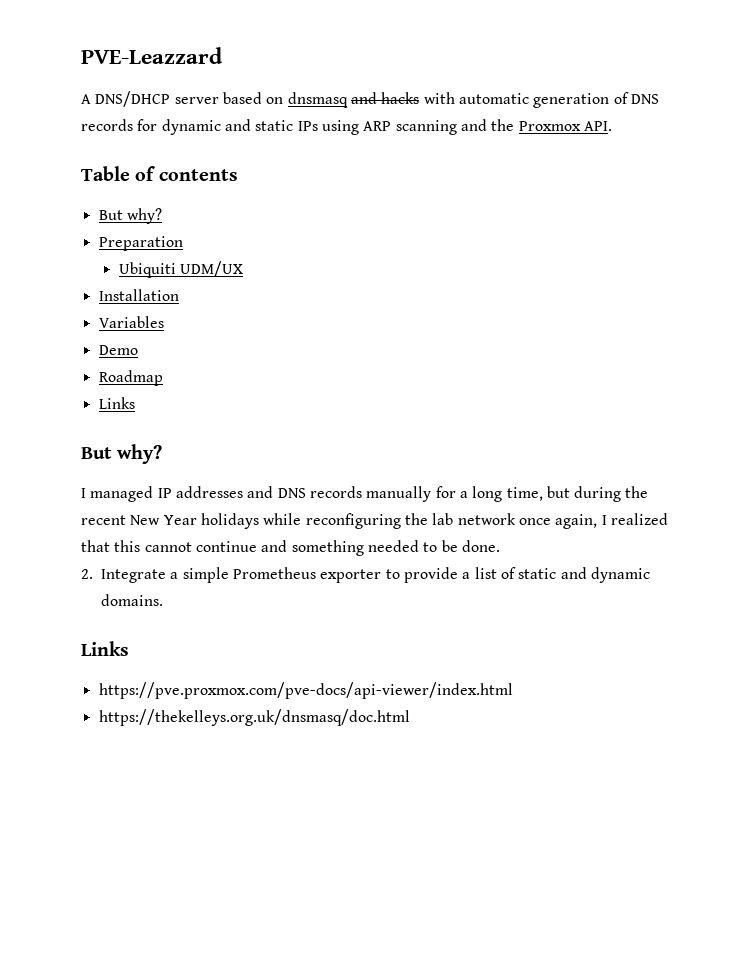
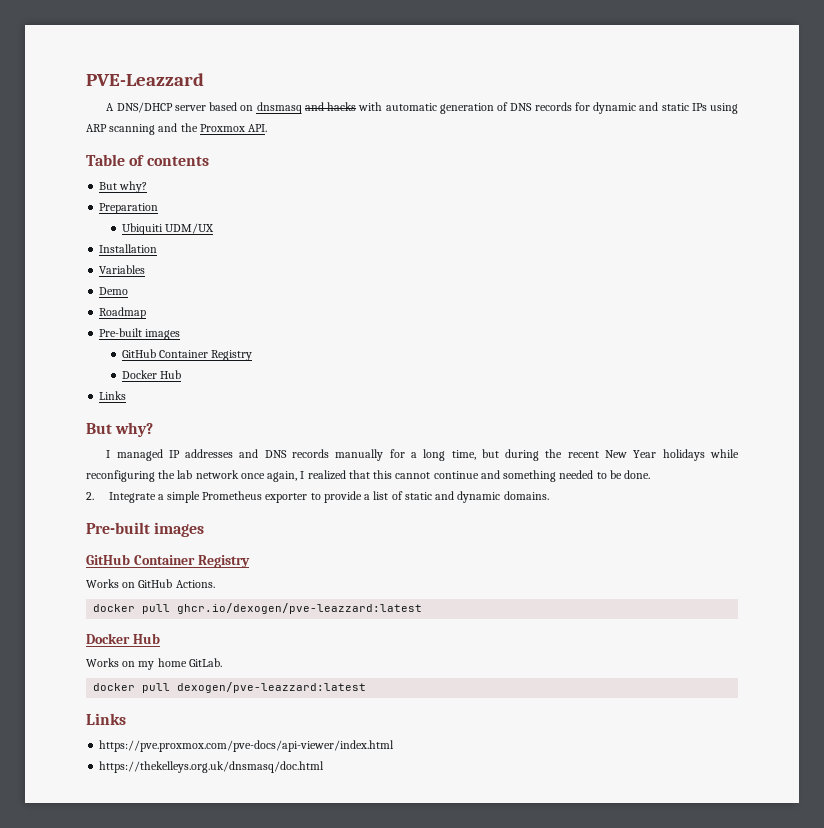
  Roadmap
+ Pre-built images
+ GitHub Container Registry
+ Docker Hub
  2. Integrate a simple Prometheus exporter to provide a list of static and dynamic domains.
+ Pre-built images
+ GitHub Container Registry
+ Works on GitHub Actions.
+ docker pull ghcr.io/dexogen/pve-leazzard:latest
+ Docker Hub
+ Works on my home GitLab.
+ docker pull dexogen/pve-leazzard:latest

